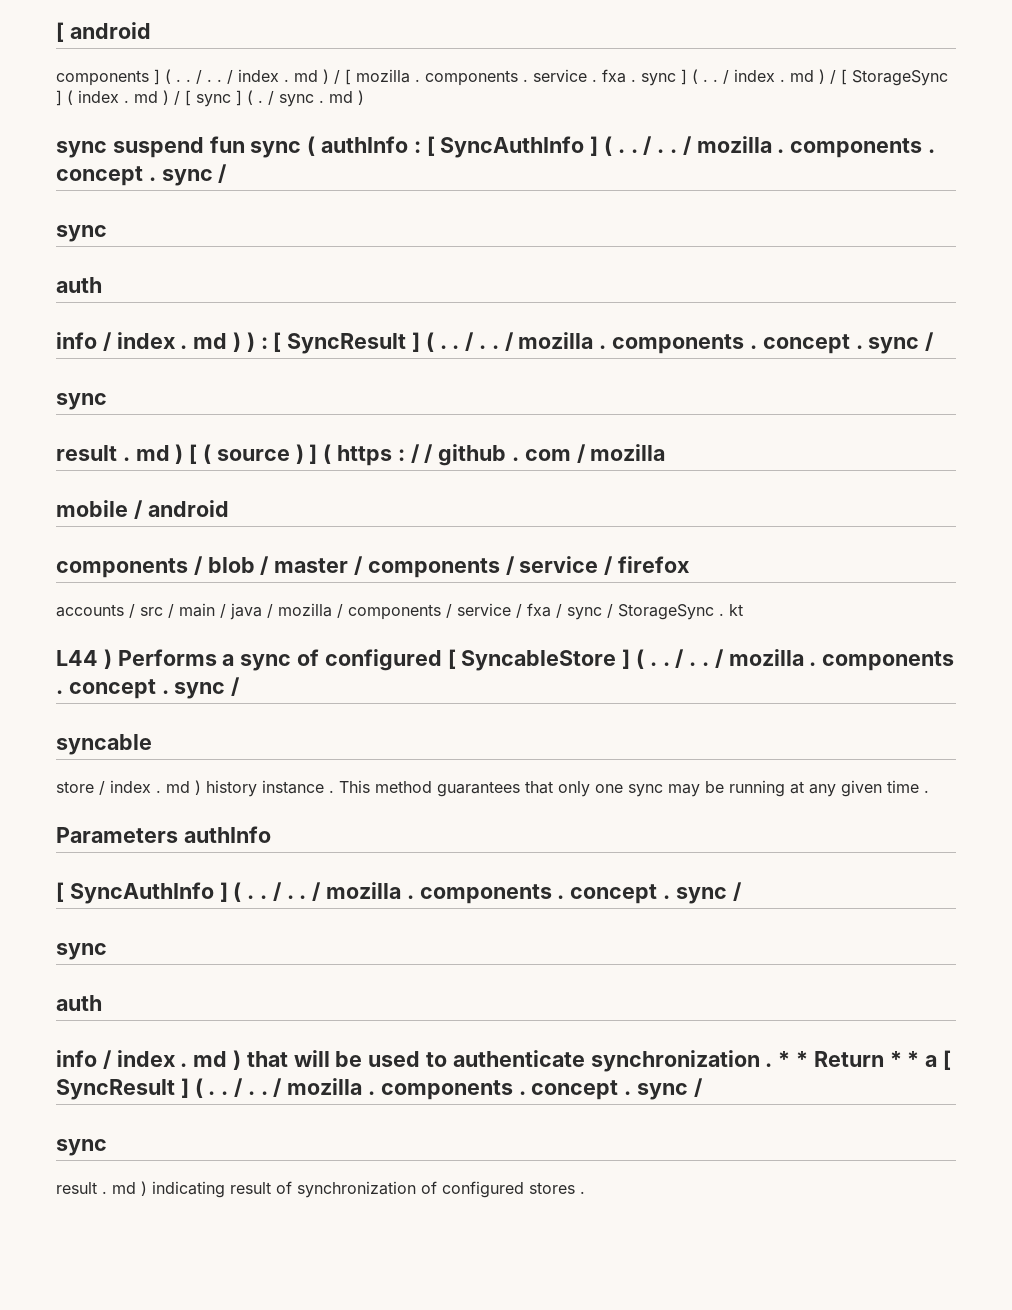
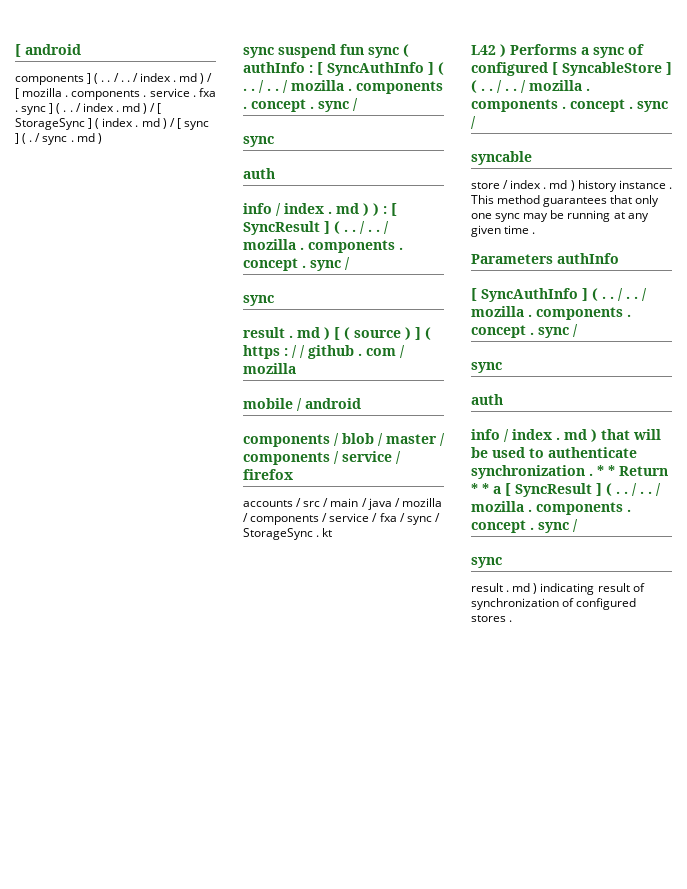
- L44 ) Performs a sync of configured [ SyncableStore ] ( . .
+ L42 ) Performs a sync of configured [ SyncableStore ] ( . .

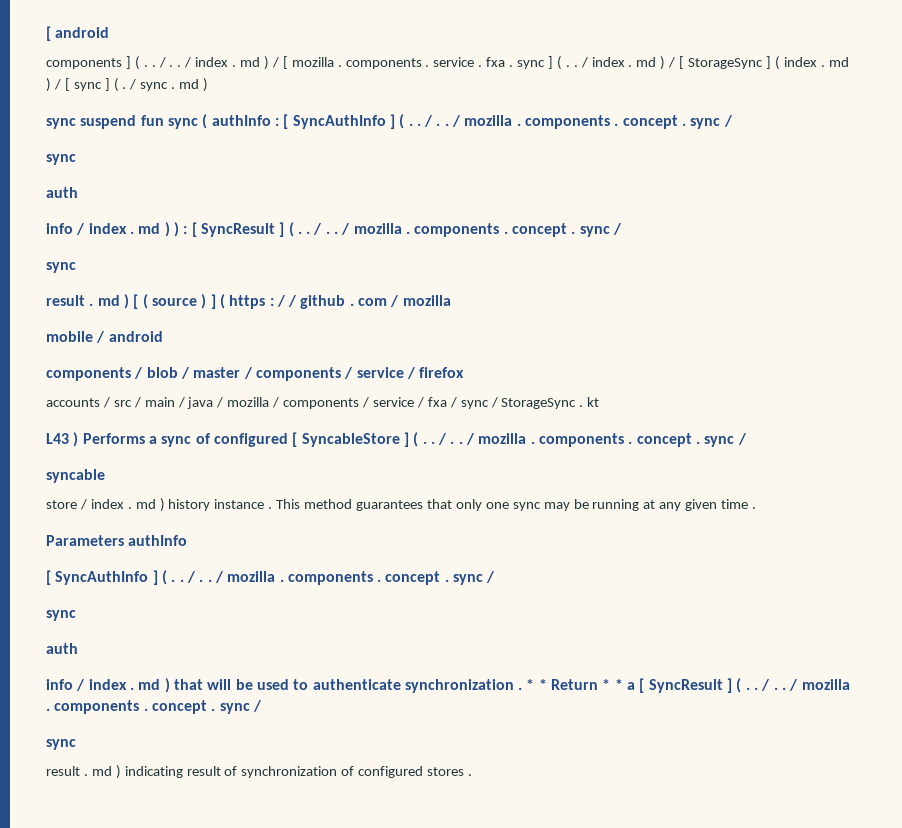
- L42 ) Performs a sync of configured [ SyncableStore ] ( . .
+ L43 ) Performs a sync of configured [ SyncableStore ] ( . .

